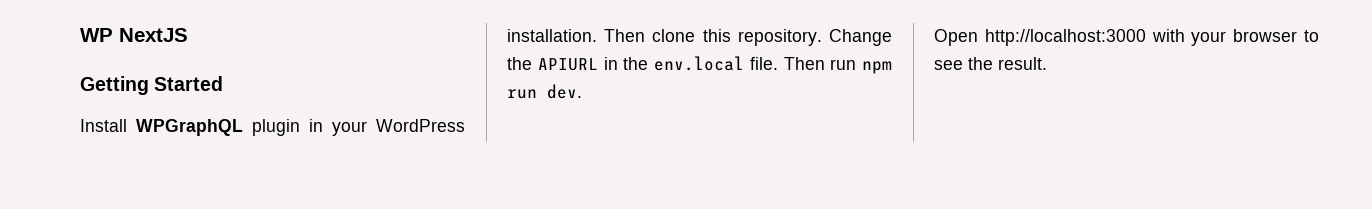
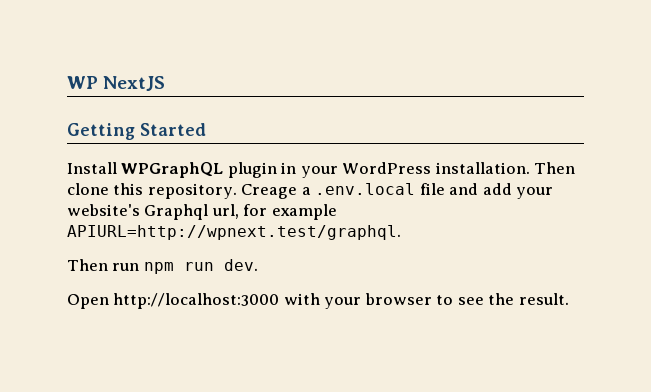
- Change the APIURL in the env.local file. Then run npm run dev.
+ Creage a .env.local file and add your website's Graphql url, for example APIURL=http://wpnext.test/graphql.
+ Then run npm run dev.

